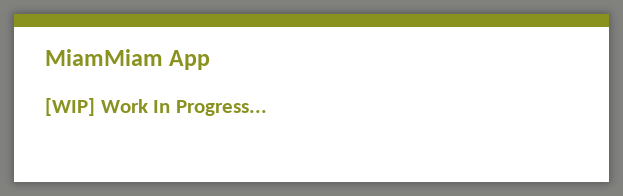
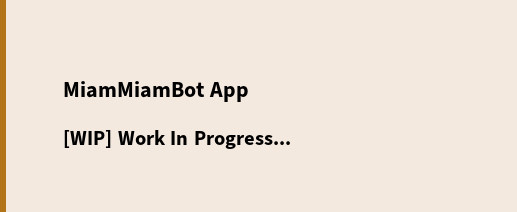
- MiamMiam App
+ MiamMiamBot App

